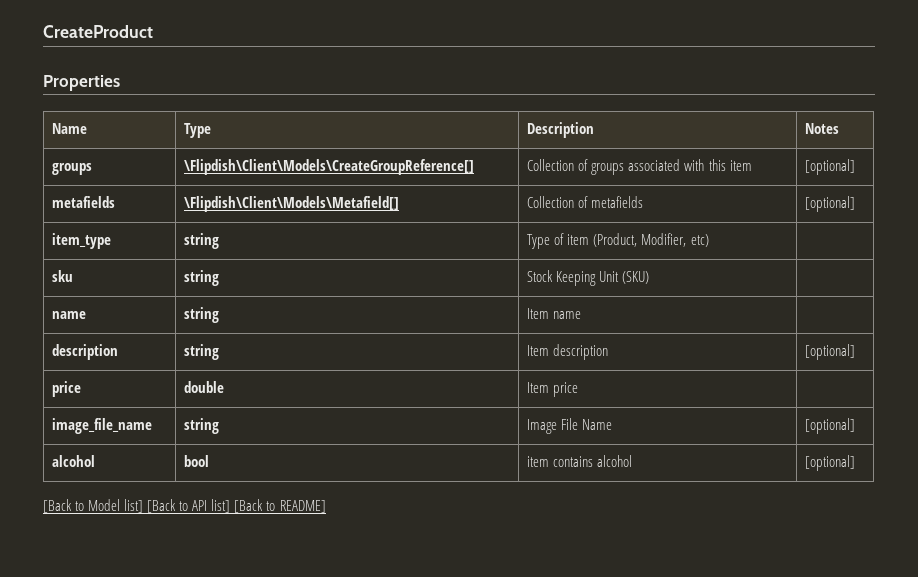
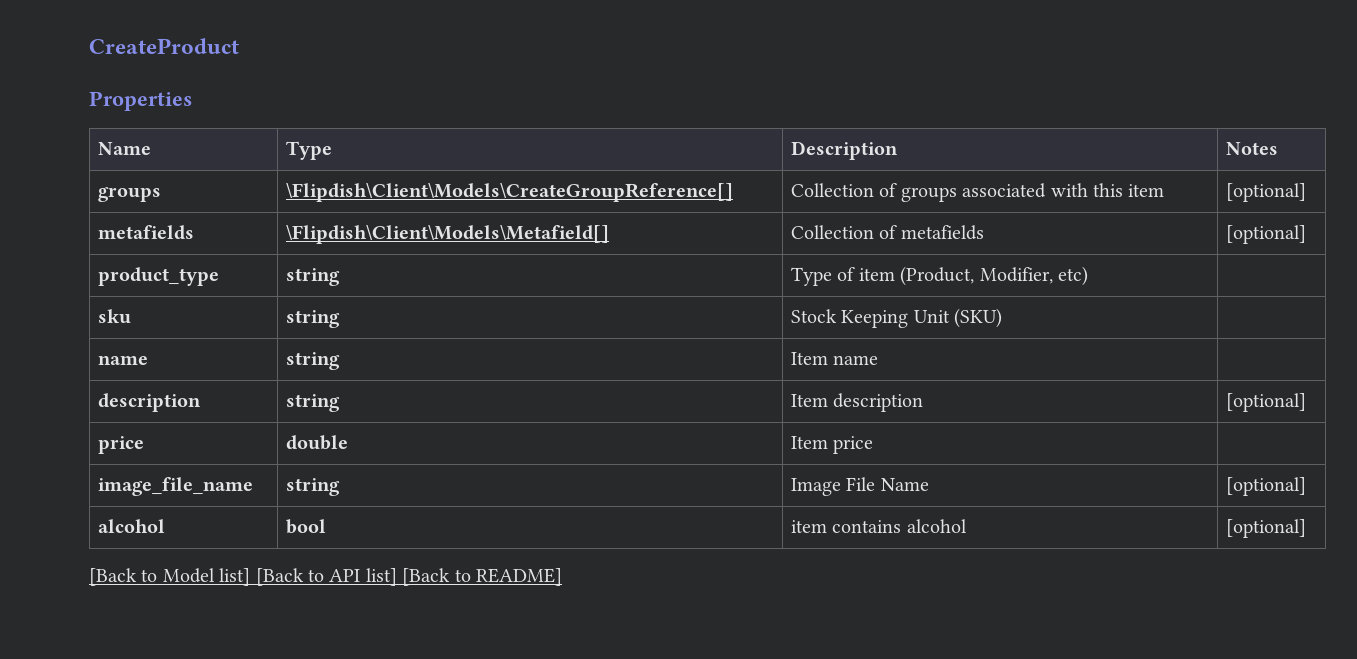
- item_type | string | Type of item (Product, Modifier, etc) |
+ product_type | string | Type of item (Product, Modifier, etc) |

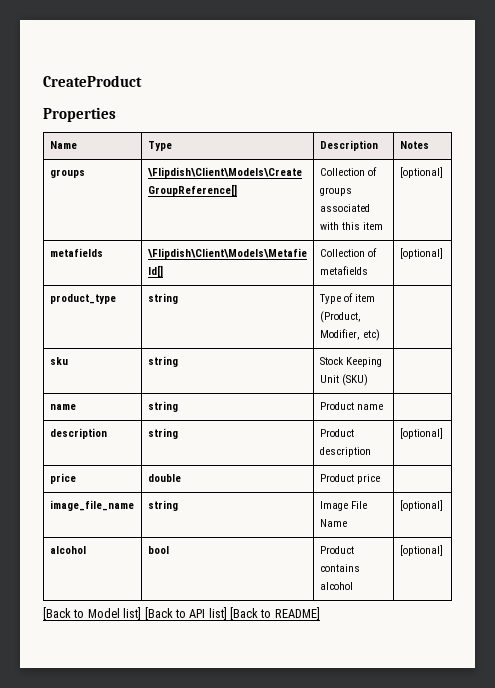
- name | string | Item name |
+ name | string | Product name |
- description | string | Item description | [optional]
+ description | string | Product description | [optional]
- price | double | Item price |
+ price | double | Product price |
- alcohol | bool | item contains alcohol | [optional]
+ alcohol | bool | Product contains alcohol | [optional]

